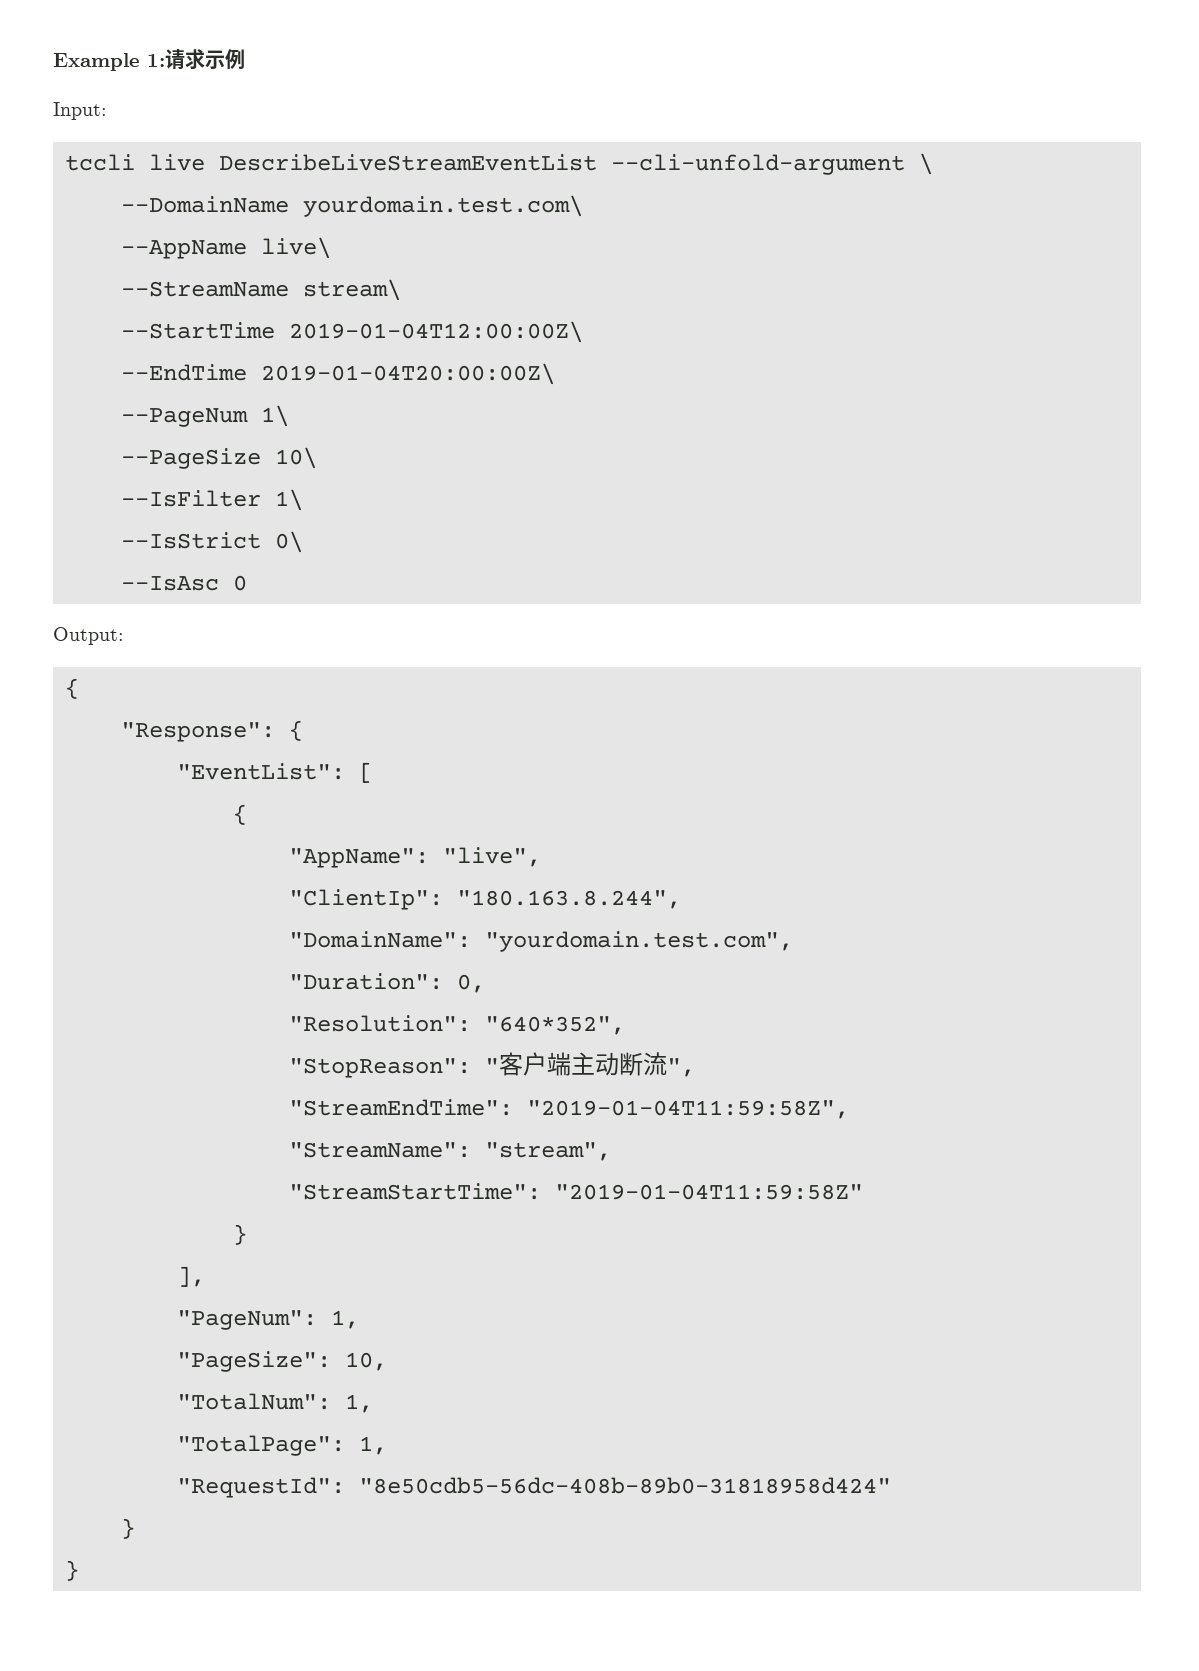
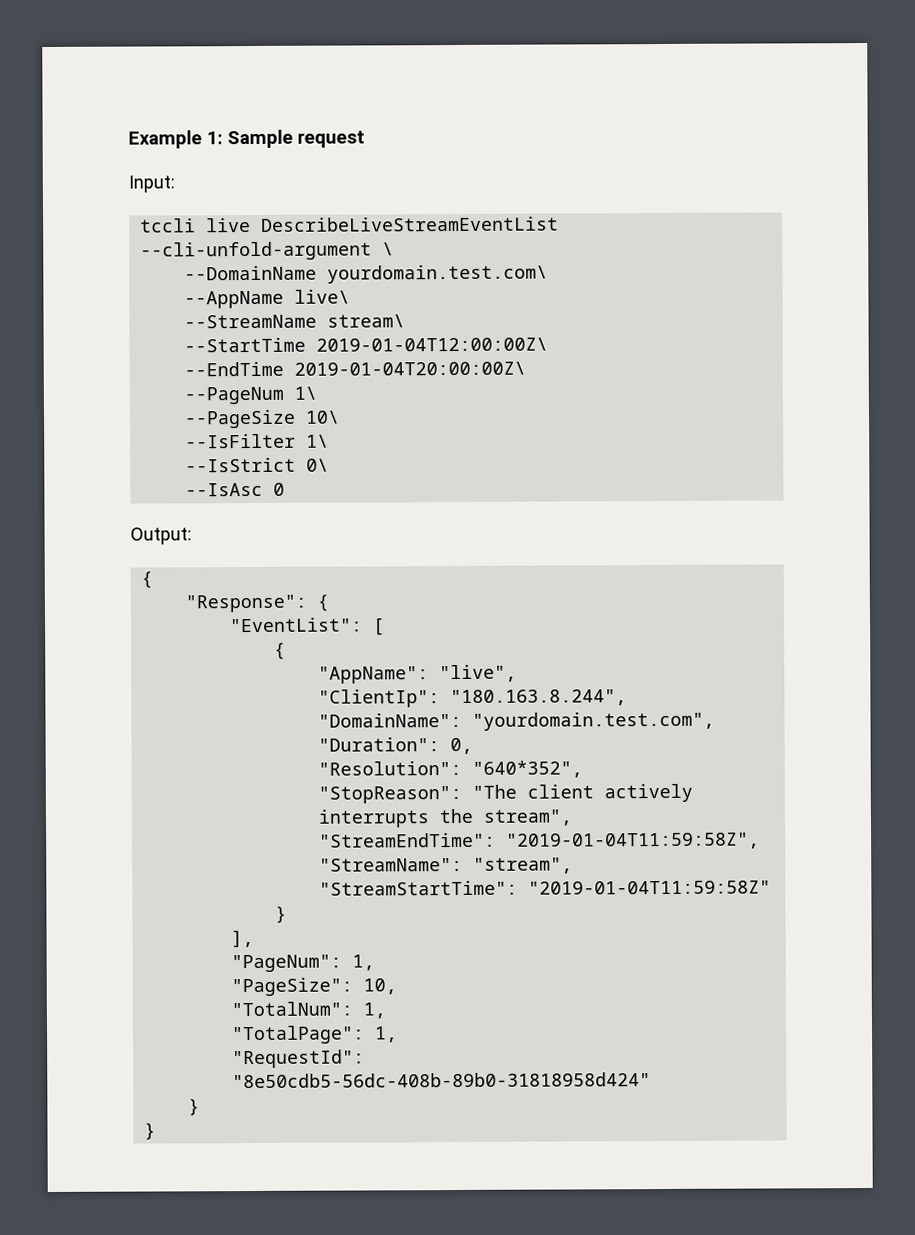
- Example 1:请求示例
+ Example 1: Sample request
- "StopReason": "客户端主动断流",
+ "StopReason": "The client actively interrupts the stream",

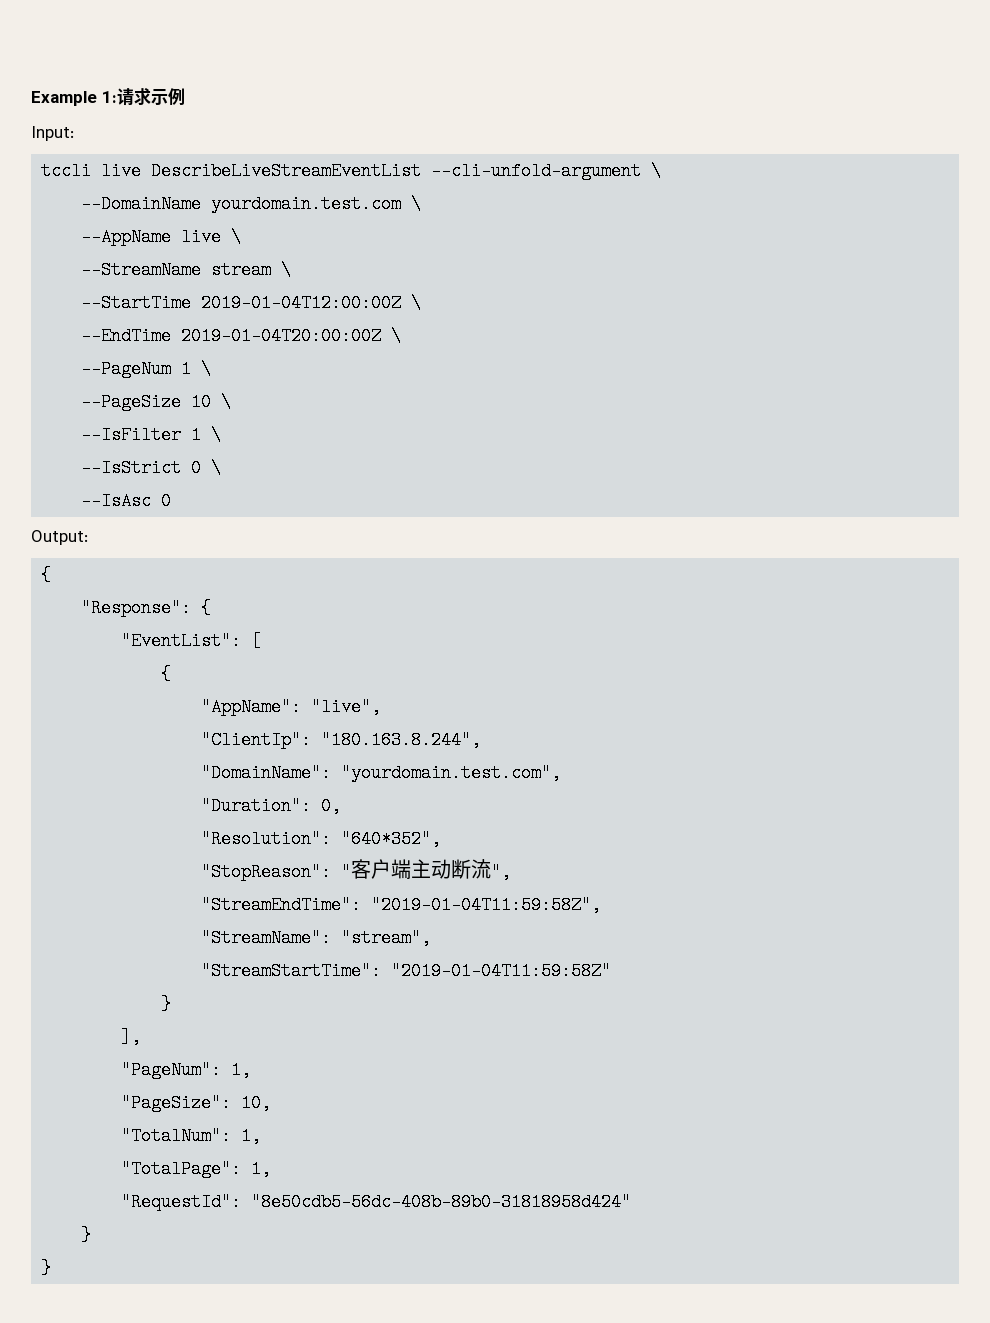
- Example 1: Sample request
+ Example 1:请求示例
- --DomainName yourdomain.test.com\
+ --DomainName yourdomain.test.com \
- --AppName live\
+ --AppName live \
- --StreamName stream\
+ --StreamName stream \
- --StartTime 2019-01-04T12:00:00Z\
+ --StartTime 2019-01-04T12:00:00Z \
- --EndTime 2019-01-04T20:00:00Z\
+ --EndTime 2019-01-04T20:00:00Z \
- --PageNum 1\
+ --PageNum 1 \
- --PageSize 10\
+ --PageSize 10 \
- --IsFilter 1\
+ --IsFilter 1 \
- --IsStrict 0\
+ --IsStrict 0 \
- "StopReason": "The client actively interrupts the stream",
+ "StopReason": "客户端主动断流",

